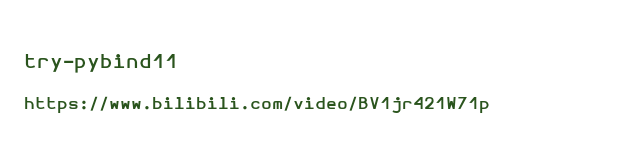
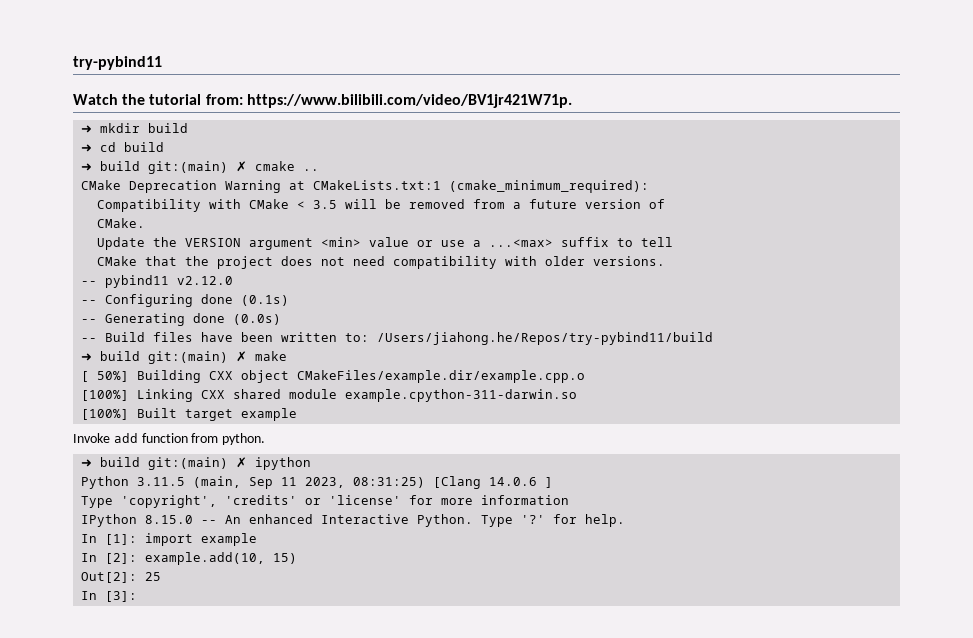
- https://www.bilibili.com/video/BV1jr421W71p
+ Watch the tutorial from: https://www.bilibili.com/video/BV1jr421W71p.
+ ➜ mkdir build
+ ➜ cd build
+ ➜ build git:(main) ✗ cmake ..
+ CMake Deprecation Warning at CMakeLists.txt:1 (cmake_minimum_required):
+ Compatibility with CMake < 3.5 will be removed from a future version of
+ CMake.
+ Update the VERSION argument <min> value or use a ...<max> suffix to tell
+ CMake that the project does not need compatibility with older versions.
+ -- pybind11 v2.12.0
+ -- Configuring done (0.1s)
+ -- Generating done (0.0s)
+ -- Build files have been written to: /Users/jiahong.he/Repos/try-pybind11/build
+ ➜ build git:(main) ✗ make
+ [ 50%] Building CXX object CMakeFiles/example.dir/example.cpp.o
+ [100%] Linking CXX shared module example.cpython-311-darwin.so
+ [100%] Built target example
+ Invoke add function from python.
+ ➜ build git:(main) ✗ ipython
+ Python 3.11.5 (main, Sep 11 2023, 08:31:25) [Clang 14.0.6 ]
+ Type 'copyright', 'credits' or 'license' for more information
+ IPython 8.15.0 -- An enhanced Interactive Python. Type '?' for help.
+ In [1]: import example
+ In [2]: example.add(10, 15)
+ Out[2]: 25
+ In [3]:

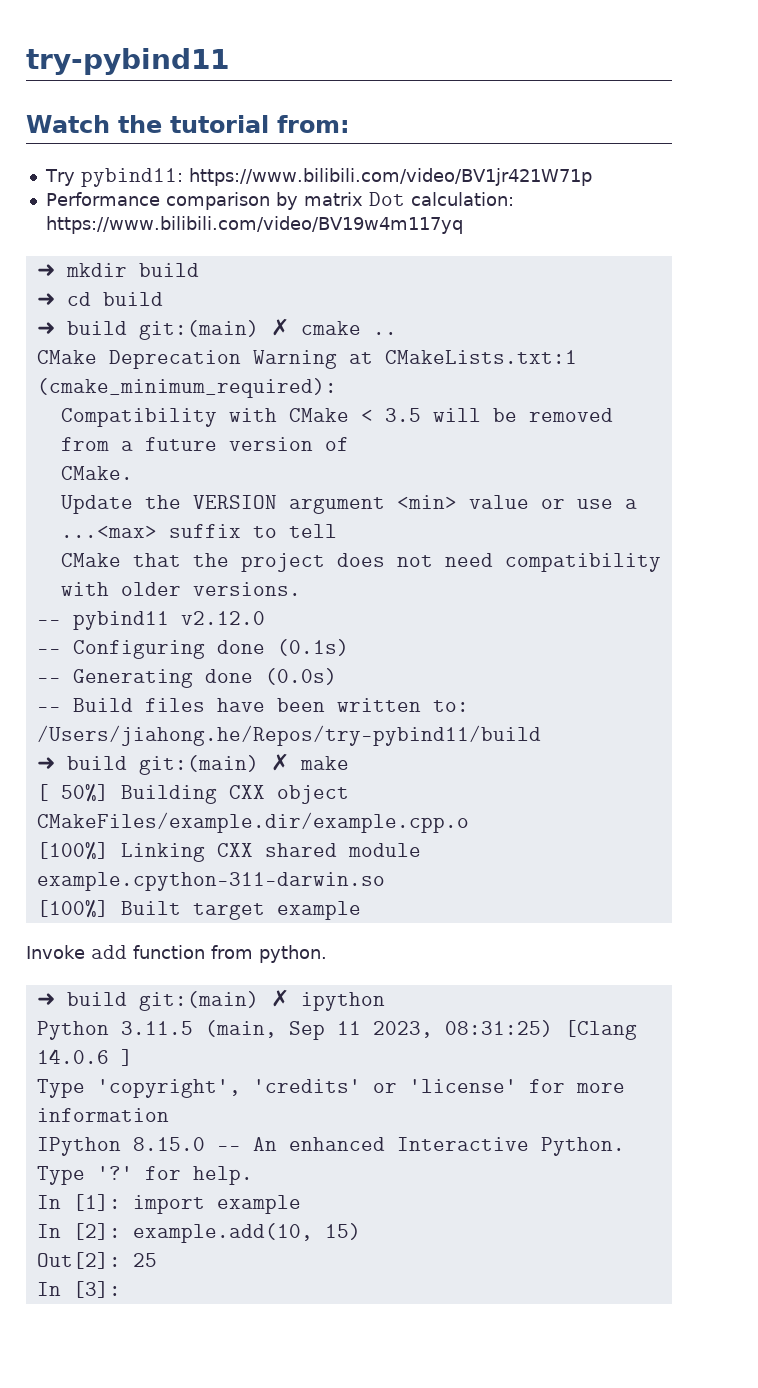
- Watch the tutorial from: https://www.bilibili.com/video/BV1jr421W71p.
+ Watch the tutorial from:
+ Try pybind11: https://www.bilibili.com/video/BV1jr421W71p
+ Performance comparison by matrix Dot calculation: https://www.bilibili.com/video/BV19w4m117yq

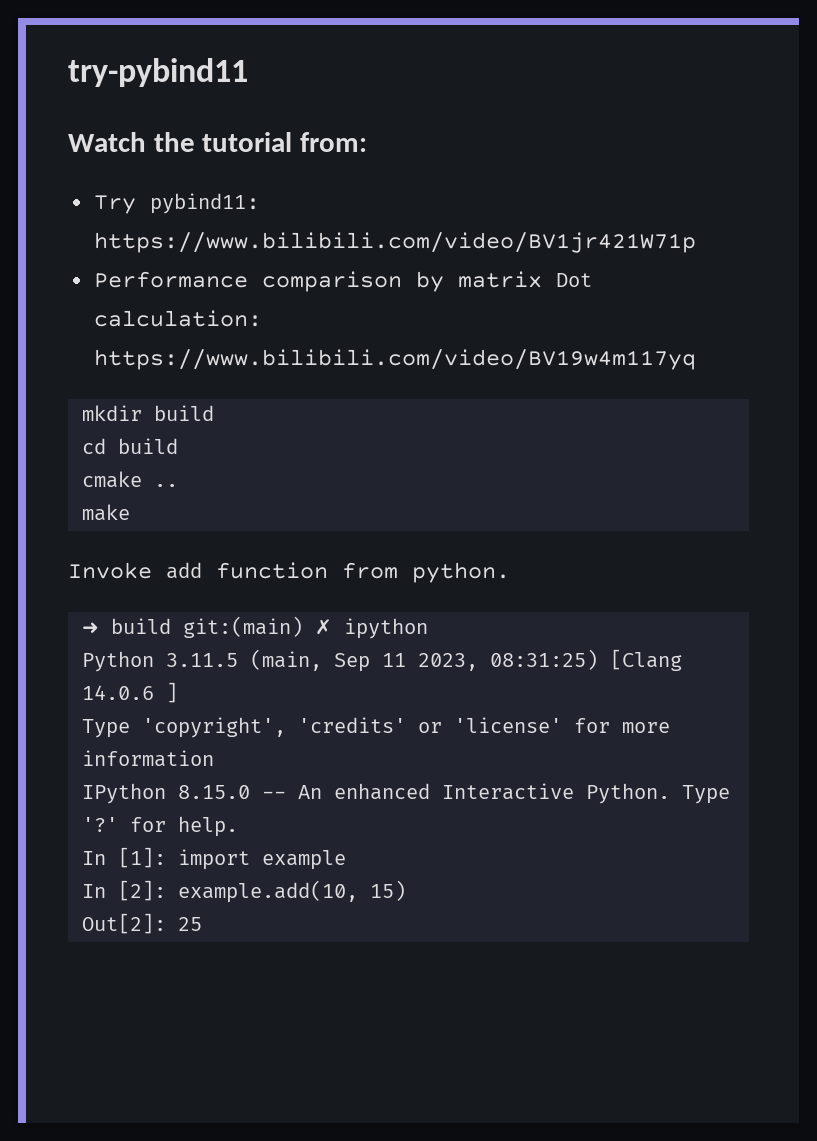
- ➜ mkdir build
+ mkdir build
- ➜ cd build
+ cd build
- ➜ build git:(main) ✗ cmake ..
- CMake Deprecation Warning at CMakeLists.txt:1 (cmake_minimum_required):
- Compatibility with CMake < 3.5 will be removed from a future version of
- CMake.
- Update the VERSION argument <min> value or use a ...<max> suffix to tell
- CMake that the project does not need compatibility with older versions.
- -- pybind11 v2.12.0
- -- Configuring done (0.1s)
- -- Generating done (0.0s)
- -- Build files have been written to: /Users/jiahong.he/Repos/try-pybind11/build
- ➜ build git:(main) ✗ make
- [ 50%] Building CXX object CMakeFiles/example.dir/example.cpp.o
- [100%] Linking CXX shared module example.cpython-311-darwin.so
- [100%] Built target example
+ cmake ..
+ make
- In [3]:

